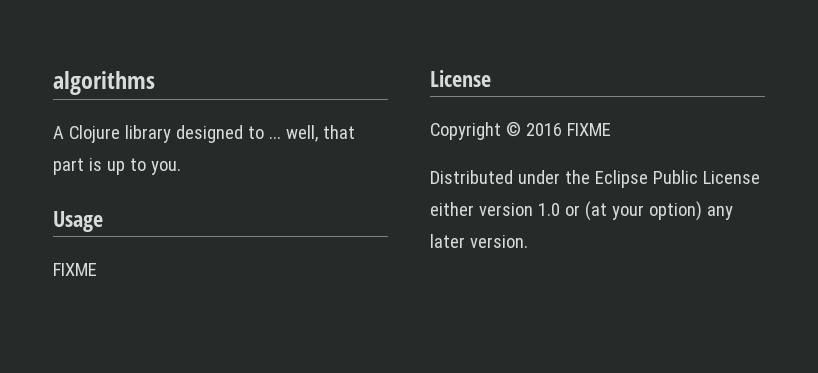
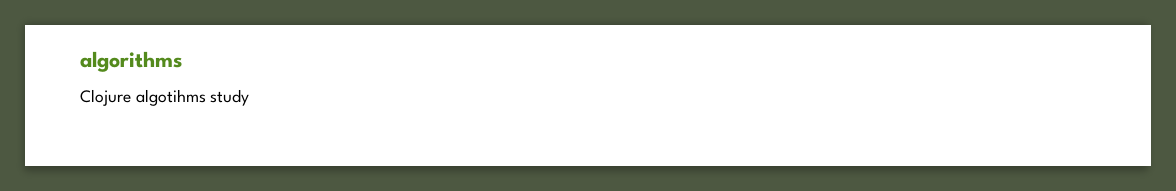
- A Clojure library designed to ... well, that part is up to you.
- Usage
- FIXME
- License
- Copyright © 2016 FIXME
- Distributed under the Eclipse Public License either version 1.0 or (at your option) any later version.
+ Clojure algotihms study

